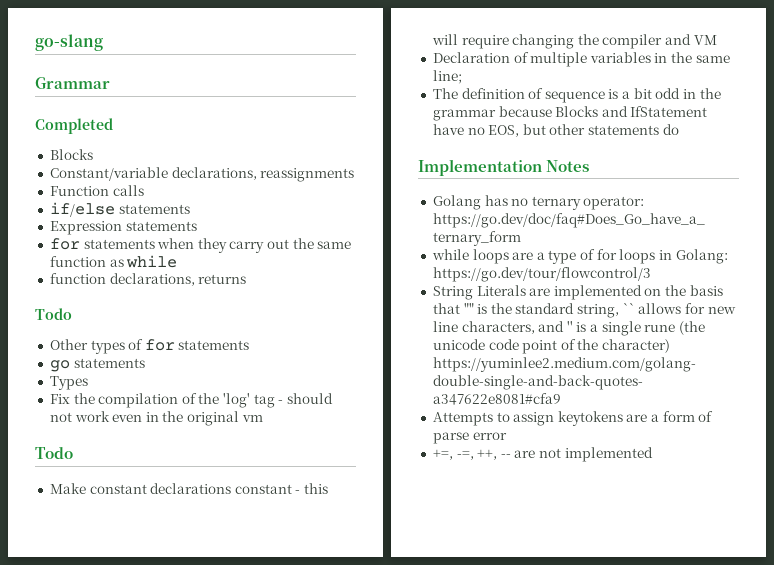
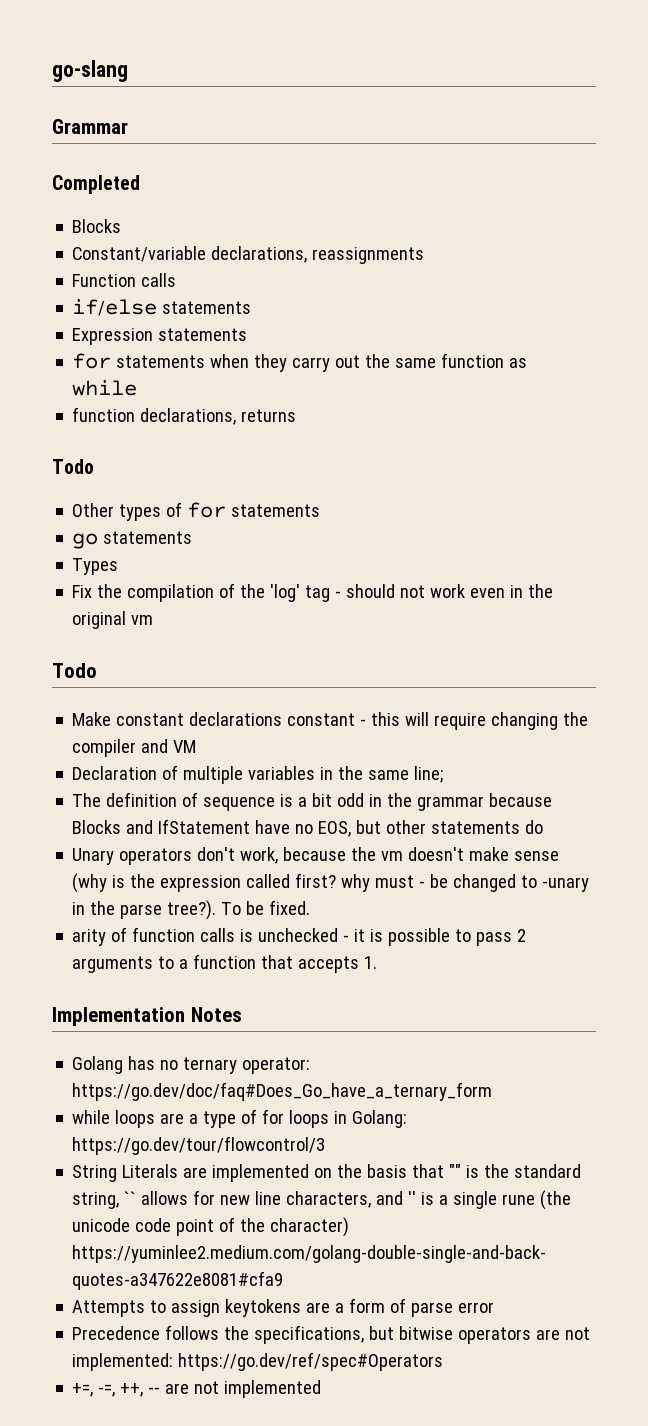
+ Unary operators don't work, because the vm doesn't make sense (why is the expression called first? why must - be changed to -unary in the parse tree?). To be fixed.
+ arity of function calls is unchecked - it is possible to pass 2 arguments to a function that accepts 1.
+ Precedence follows the specifications, but bitwise operators are not implemented: https://go.dev/ref/spec#Operators

